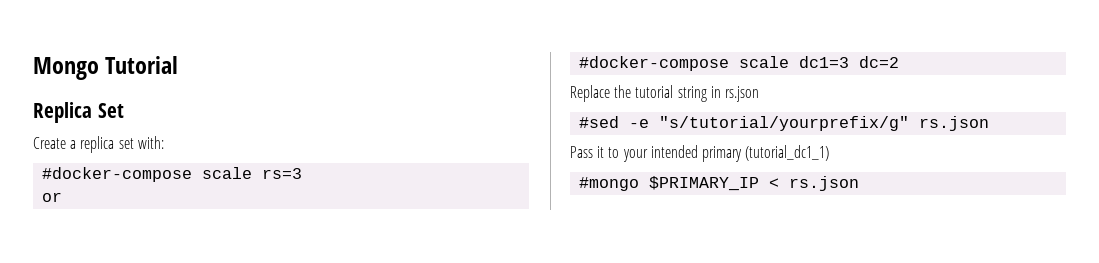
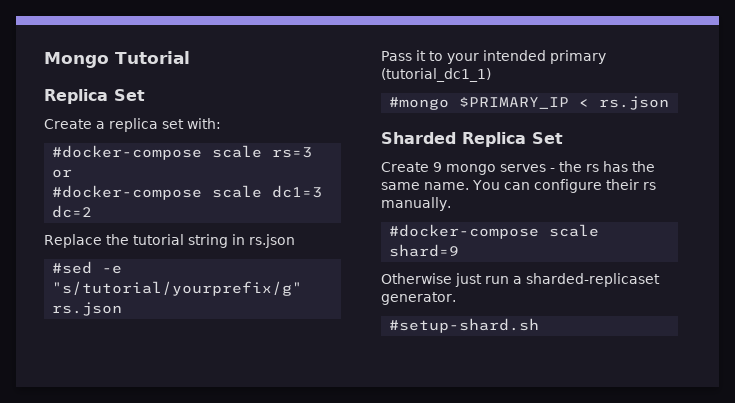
+ Sharded Replica Set
+ Create 9 mongo serves - the rs has the same name. You can configure their rs manually.
+ #docker-compose scale shard=9
+ Otherwise just run a sharded-replicaset generator.
+ #setup-shard.sh

